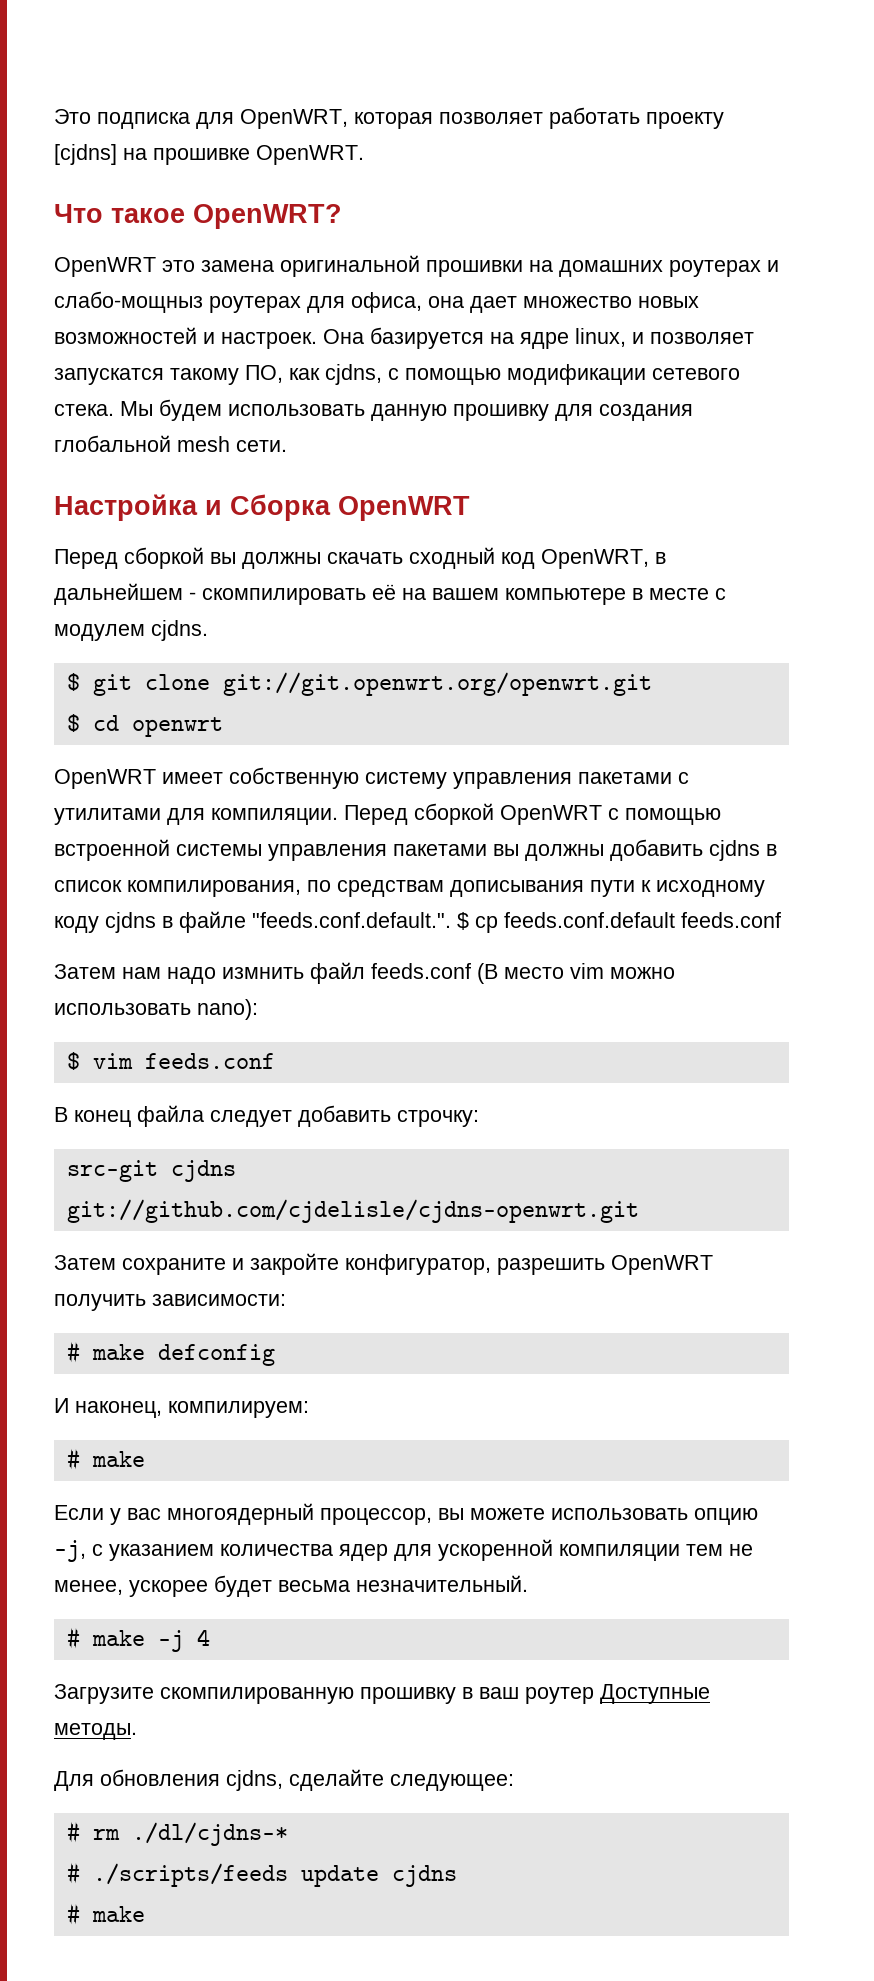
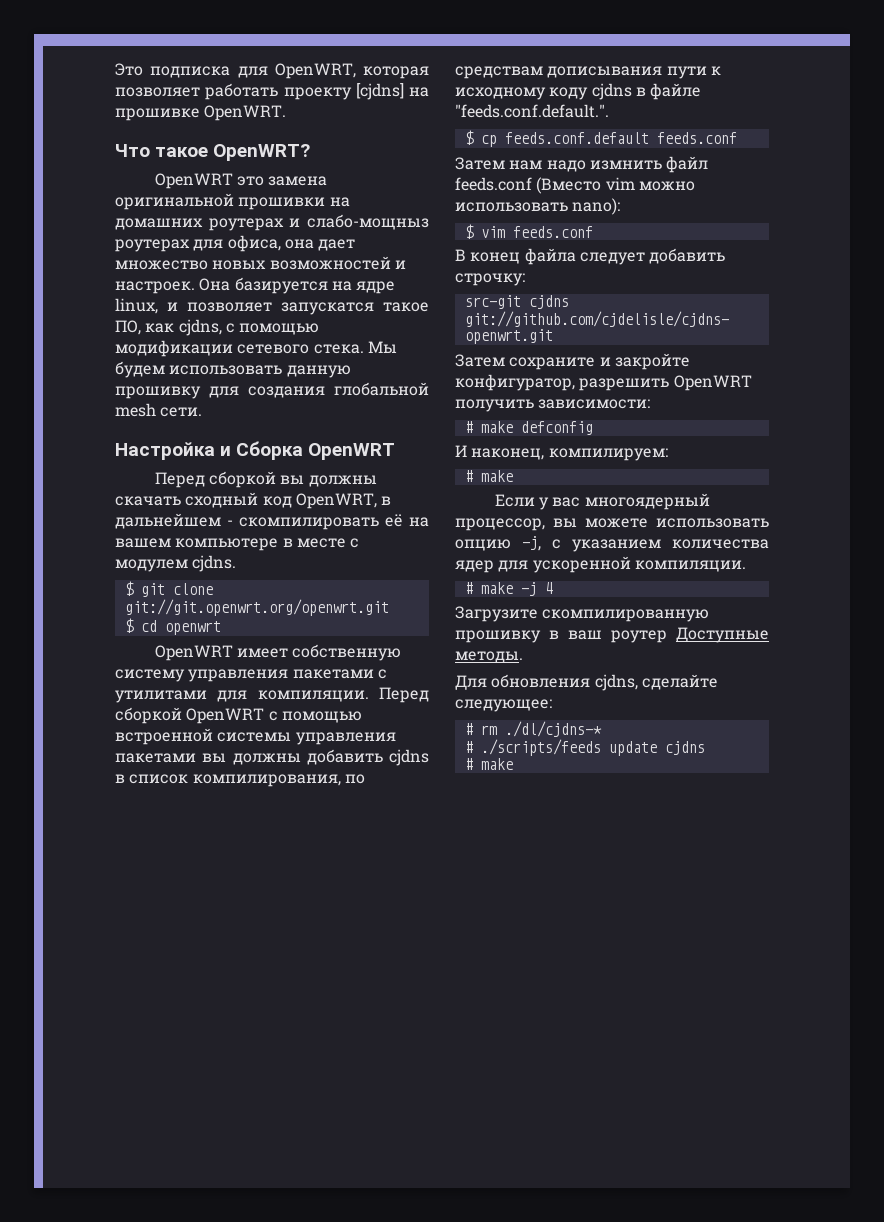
- Она базируется на ядре linux, и позволяет запускатся такому ПО, как cjdns, с помощью модификации сетевого стека.
+ Она базируется на ядре linux, и позволяет запускатся такое ПО, как cjdns, с помощью модификации сетевого стека.
- Перед сборкой OpenWRT с помощью встроенной системы управления пакетами вы должны добавить cjdns в список компилирования, по средствам дописывания пути к исходному коду cjdns в файле "feeds.conf.default.". $ cp feeds.conf.default feeds.conf
+ Перед сборкой OpenWRT с помощью встроенной системы управления пакетами вы должны добавить cjdns в список компилирования, по средствам дописывания пути к исходному коду cjdns в файле "feeds.conf.default.".
+ $ cp feeds.conf.default feeds.conf
- Затем нам надо измнить файл feeds.conf (В место vim можно использовать nano):
+ Затем нам надо измнить файл feeds.conf (Вместо vim можно использовать nano):
- Если у вас многоядерный процессор, вы можете использовать опцию -j, с указанием количества ядер для ускоренной компиляции тем не менее, ускорее будет весьма незначительный.
+ Если у вас многоядерный процессор, вы можете использовать опцию -j, с указанием количества ядер для ускоренной компиляции.

